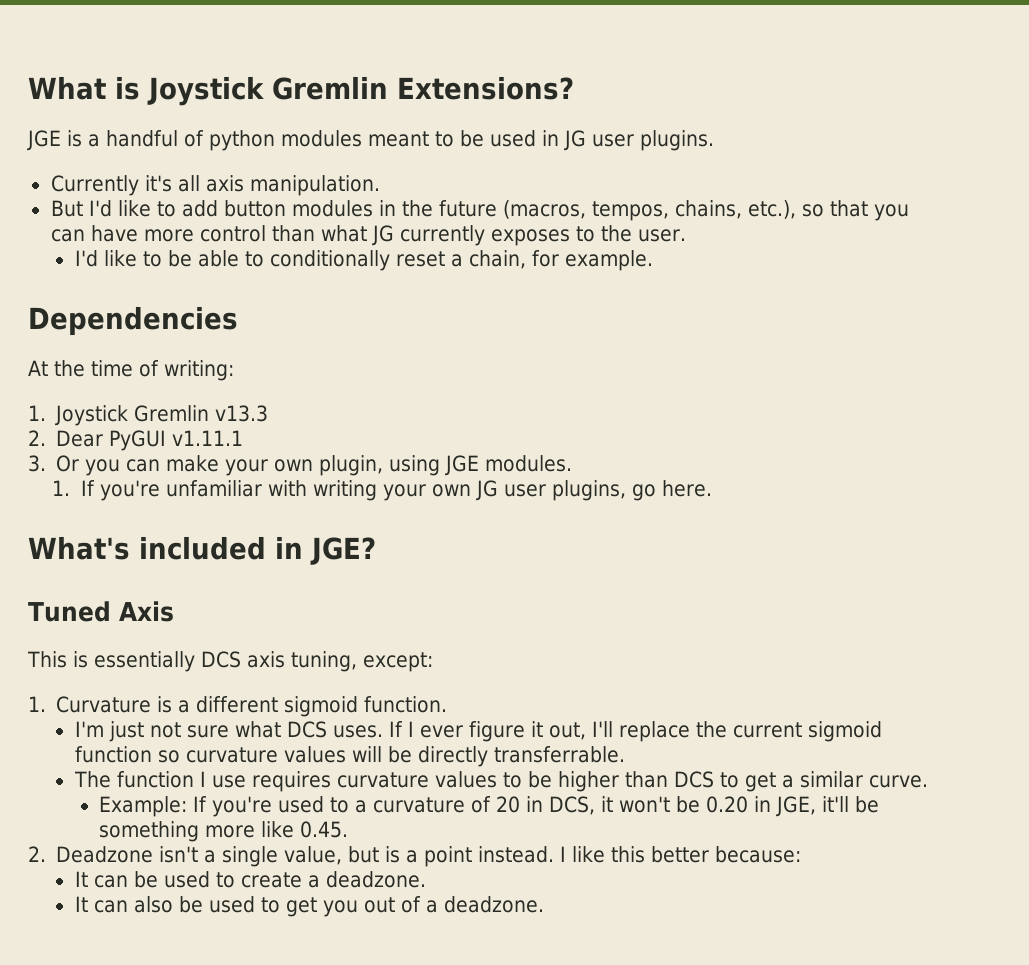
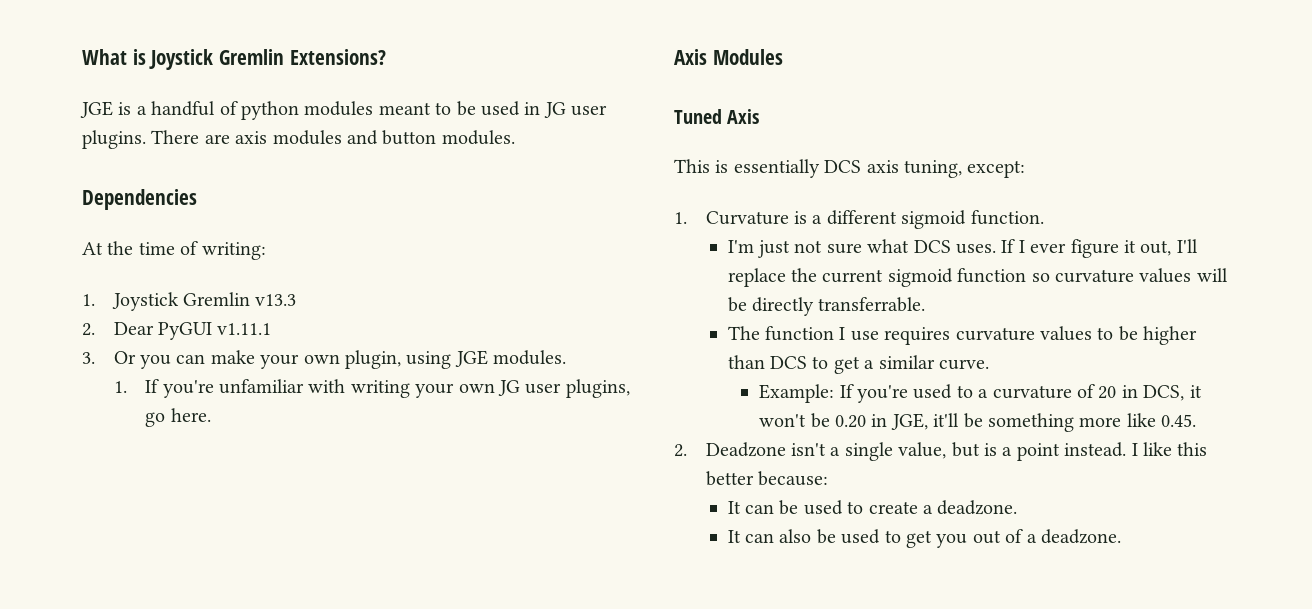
- JGE is a handful of python modules meant to be used in JG user plugins.
- Currently it's all axis manipulation.
- But I'd like to add button modules in the future (macros, tempos, chains, etc.), so that you can have more control than what JG currently exposes to the user.
- I'd like to be able to conditionally reset a chain, for example.
+ JGE is a handful of python modules meant to be used in JG user plugins. There are axis modules and button modules.
- What's included in JGE?
+ Axis Modules

